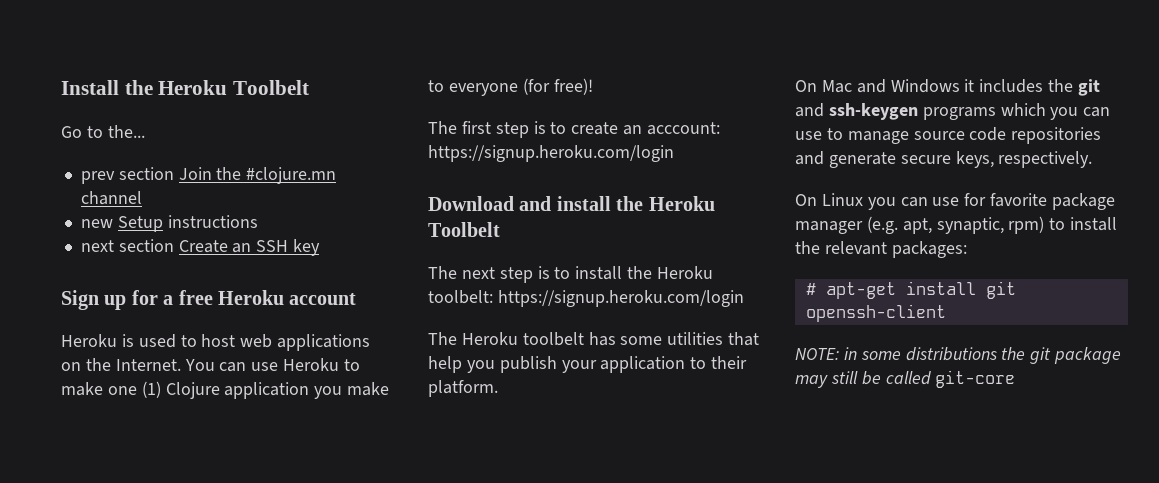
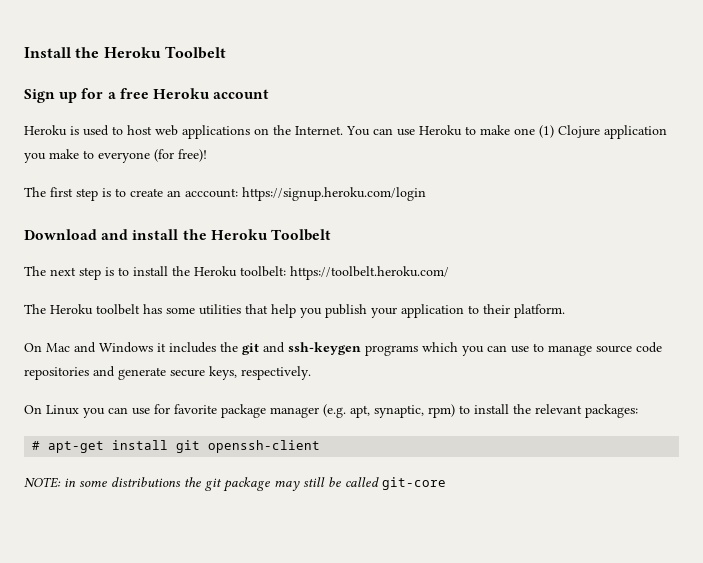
- Go to the...
- prev section Join the #clojure.mn channel
- new Setup instructions
- next section Create an SSH key
- The next step is to install the Heroku toolbelt: https://signup.heroku.com/login
+ The next step is to install the Heroku toolbelt: https://toolbelt.heroku.com/

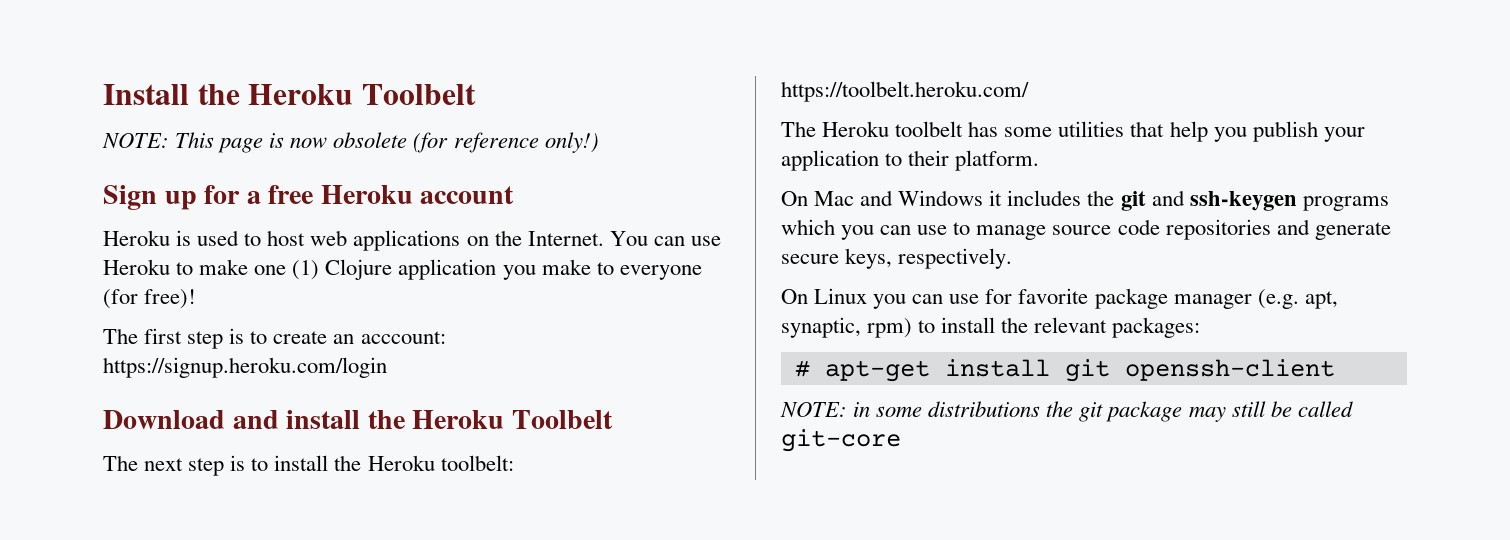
+ NOTE: This page is now obsolete (for reference only!)

